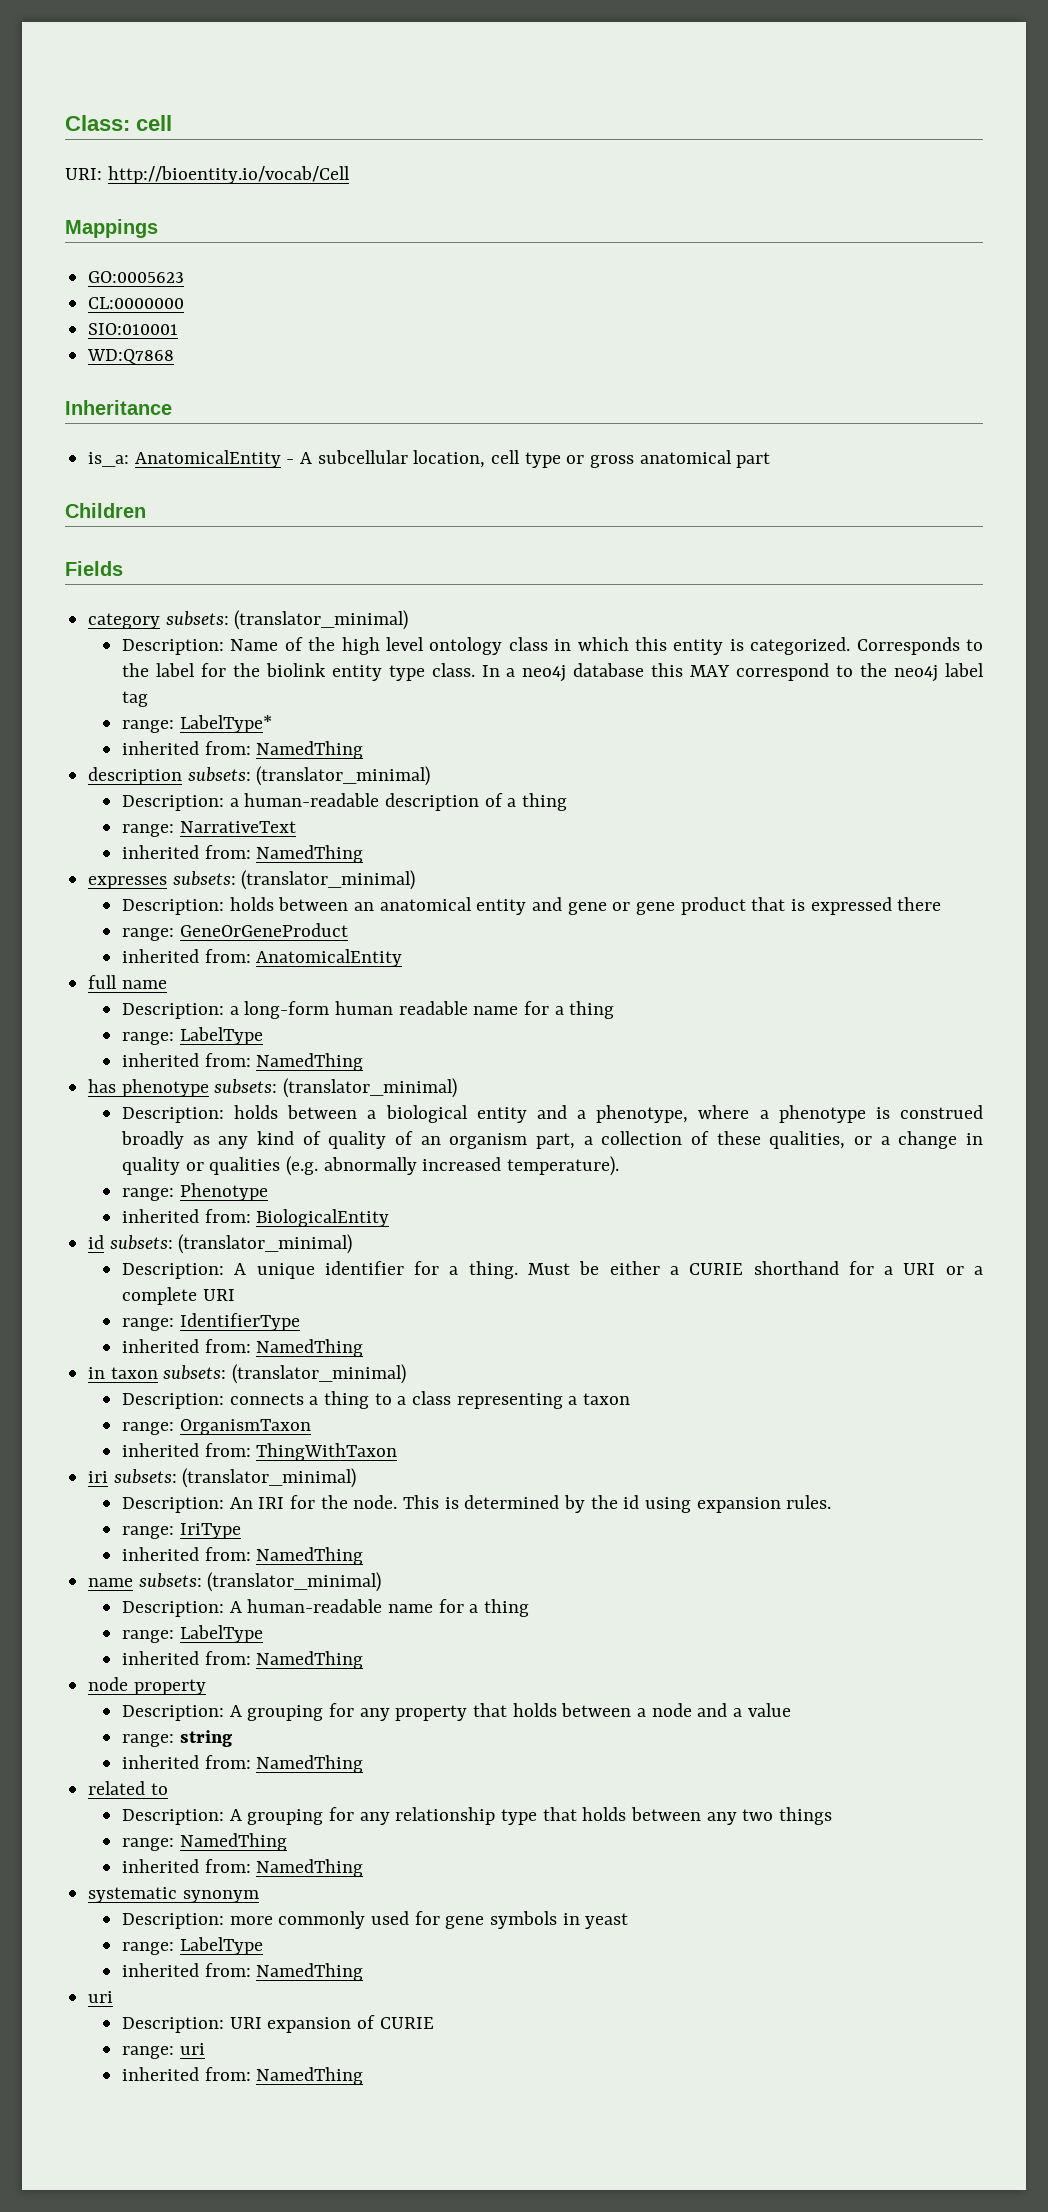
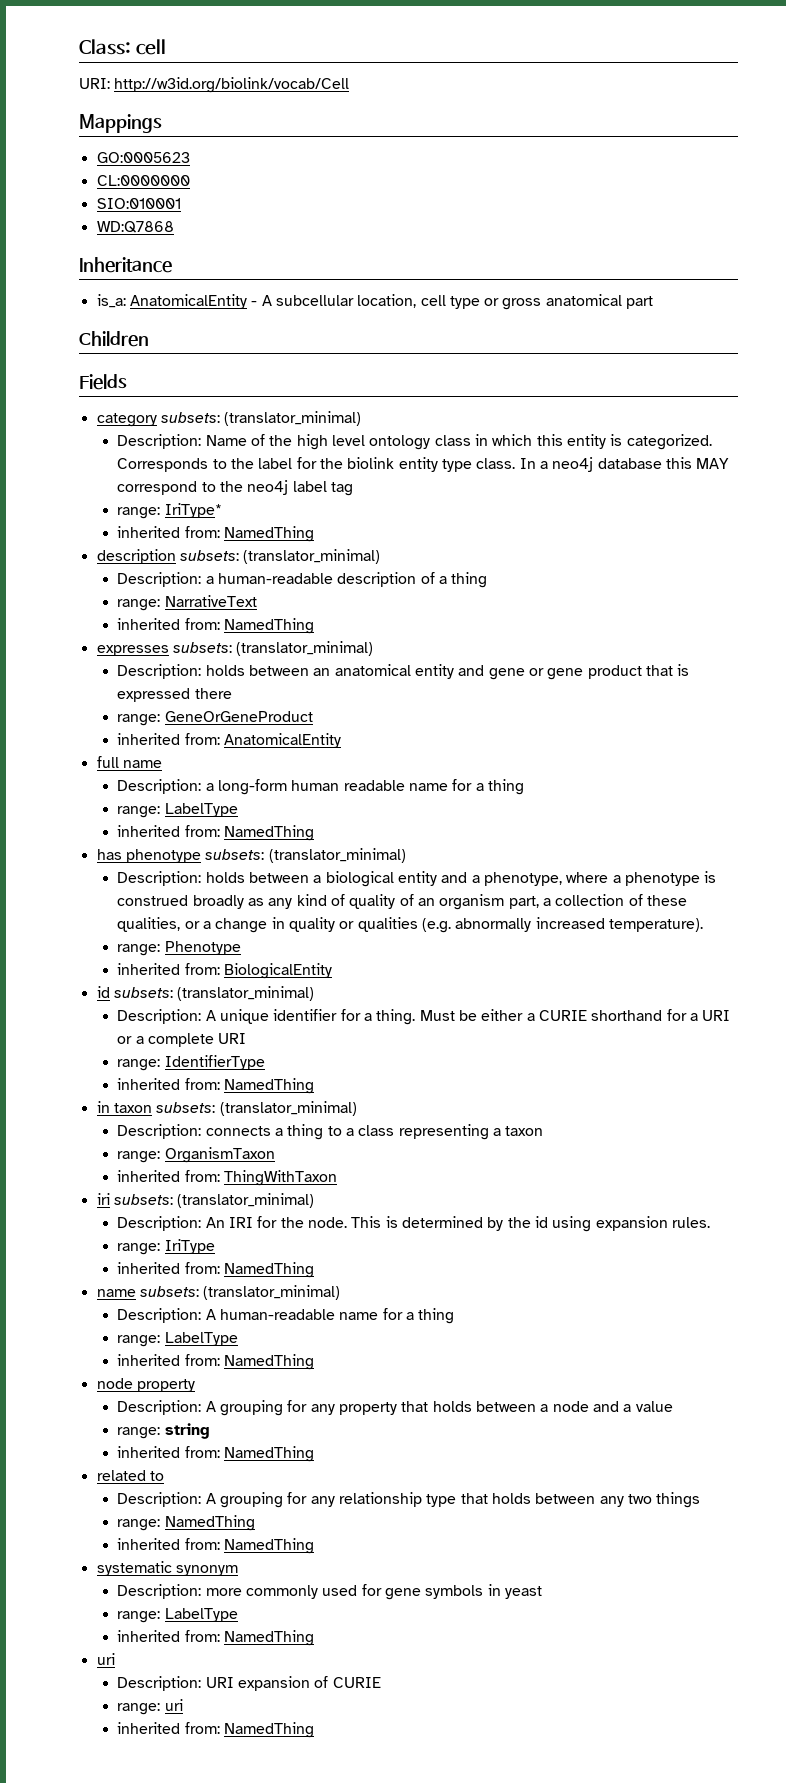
- URI: http://bioentity.io/vocab/Cell
+ URI: http://w3id.org/biolink/vocab/Cell
- range: LabelType*
+ range: IriType*

